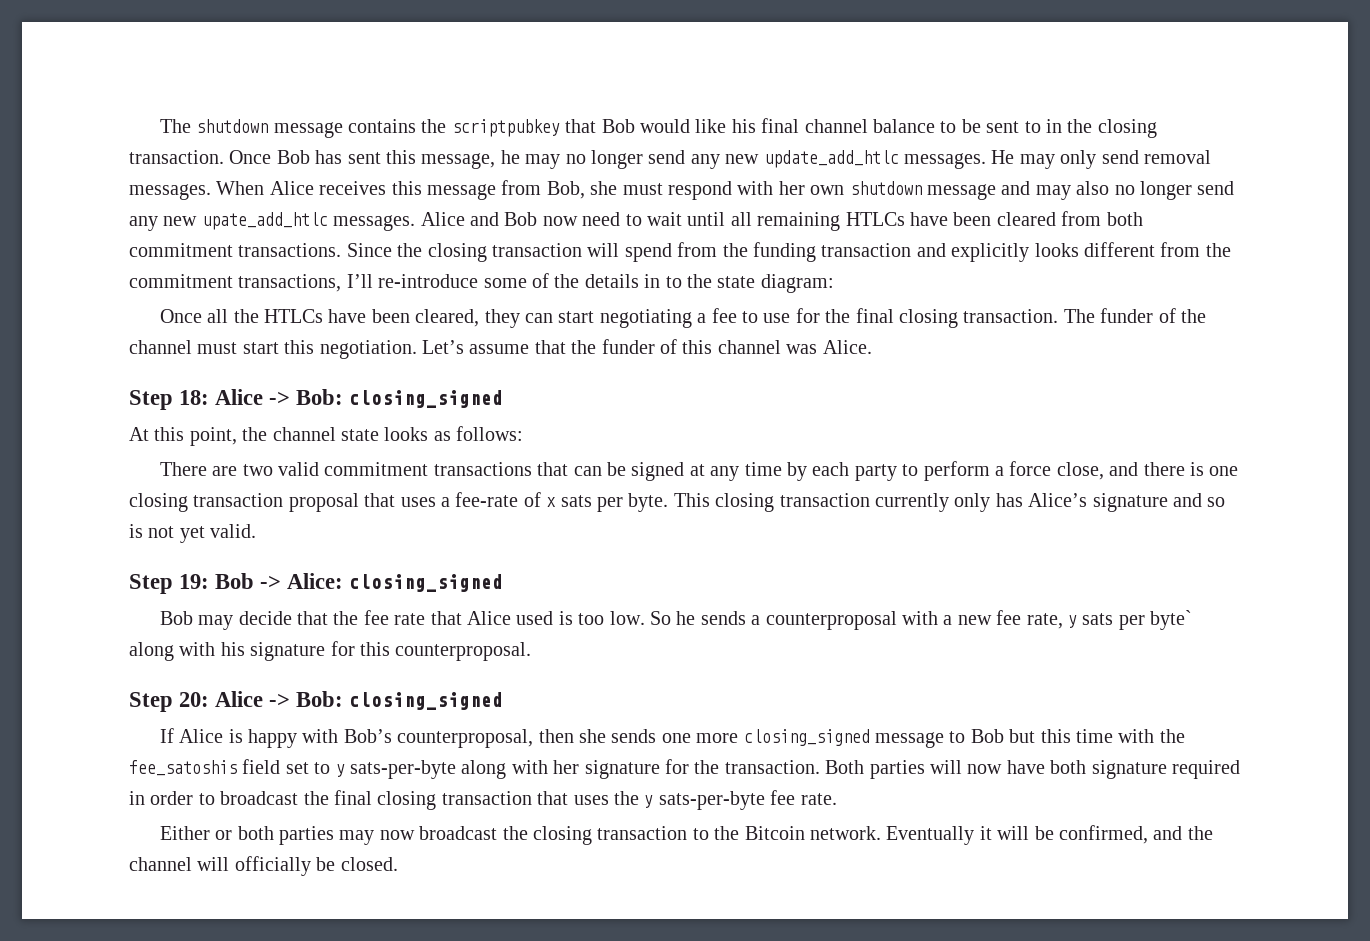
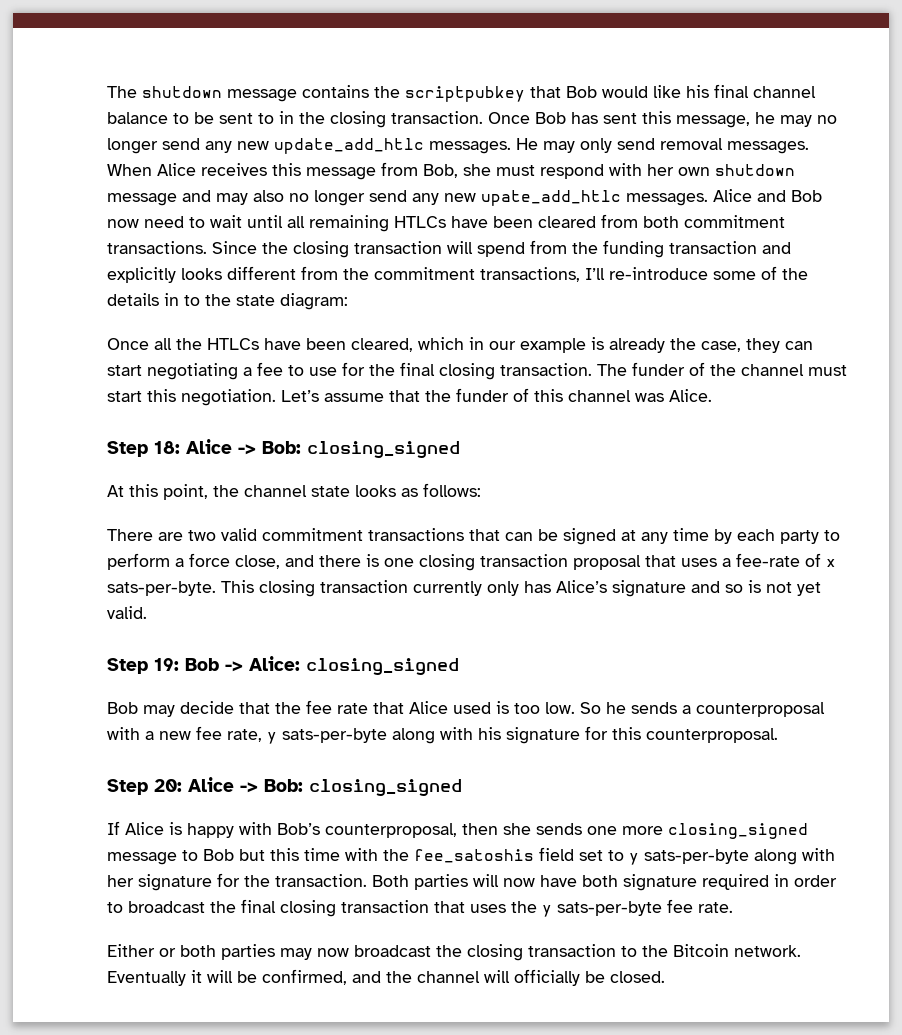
- Once all the HTLCs have been cleared, they can start negotiating a fee to use for the final closing transaction.
+ Once all the HTLCs have been cleared, which in our example is already the case, they can start negotiating a fee to use for the final closing transaction.
- There are two valid commitment transactions that can be signed at any time by each party to perform a force close, and there is one closing transaction proposal that uses a fee-rate of x sats per byte.
+ There are two valid commitment transactions that can be signed at any time by each party to perform a force close, and there is one closing transaction proposal that uses a fee-rate of x sats-per-byte.
- So he sends a counterproposal with a new fee rate, y sats per byte` along with his signature for this counterproposal.
+ So he sends a counterproposal with a new fee rate, y sats-per-byte along with his signature for this counterproposal.

